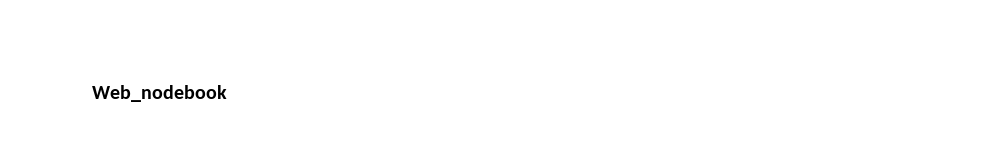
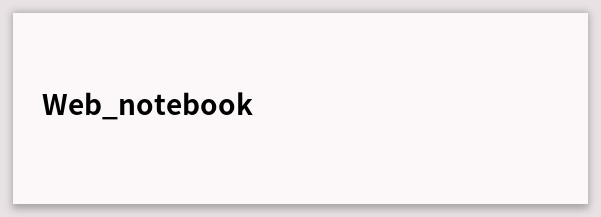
- Web_nodebook
+ Web_notebook

